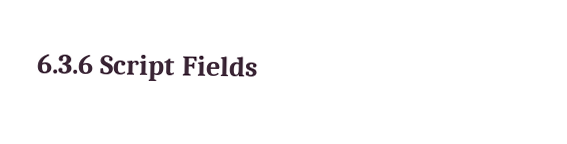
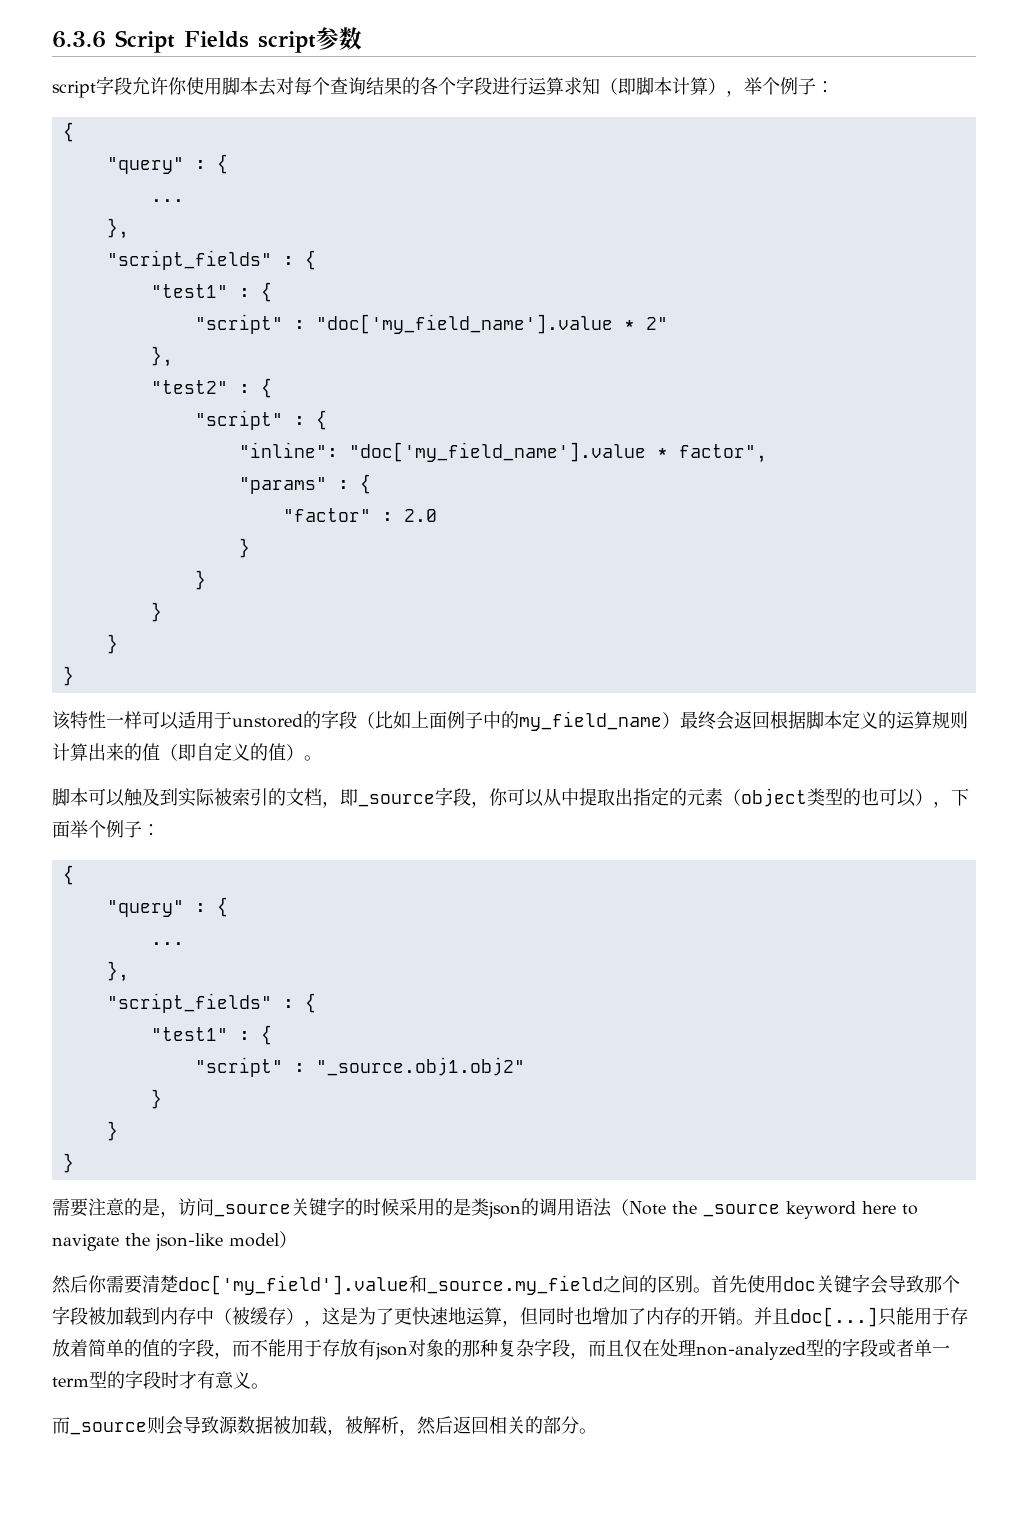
- 6.3.6 Script Fields
+ 6.3.6 Script Fields script参数
+ script字段允许你使用脚本去对每个查询结果的各个字段进行运算求知（即脚本计算），举个例子：
+ {
+ "query" : {
+ ...
+ },
+ "script_fields" : {
+ "test1" : {
+ "script" : "doc['my_field_name'].value * 2"
+ },
+ "test2" : {
+ "script" : {
+ "inline": "doc['my_field_name'].value * factor",
+ "params" : {
+ "factor" : 2.0
+ }
+ }
+ }
+ }
+ }
+ 该特性一样可以适用于unstored的字段（比如上面例子中的my_field_name）最终会返回根据脚本定义的运算规则计算出来的值（即自定义的值）。
+ 脚本可以触及到实际被索引的文档，即_source字段，你可以从中提取出指定的元素（object类型的也可以），下面举个例子：
+ {
+ "query" : {
+ ...
+ },
+ "script_fields" : {
+ "test1" : {
+ "script" : "_source.obj1.obj2"
+ }
+ }
+ }
+ 需要注意的是，访问_source关键字的时候采用的是类json的调用语法（Note the _source keyword here to navigate the json-like model）
+ 然后你需要清楚doc['my_field'].value和_source.my_field之间的区别。首先使用doc关键字会导致那个字段被加载到内存中（被缓存），这是为了更快速地运算，但同时也增加了内存的开销。并且doc[...]只能用于存放着简单的值的字段，而不能用于存放有json对象的那种复杂字段，而且仅在处理non-analyzed型的字段或者单一term型的字段时才有意义。
+ 而_source则会导致源数据被加载，被解析，然后返回相关的部分。

